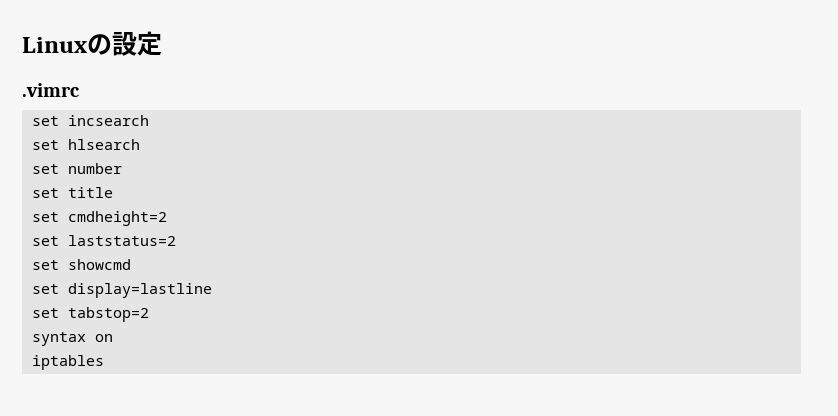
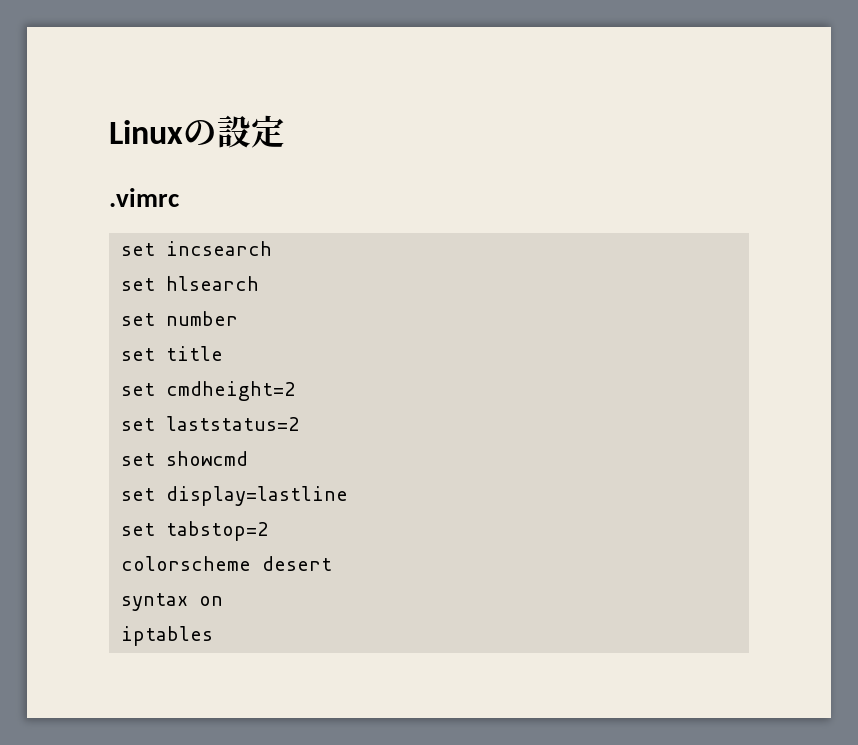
+ colorscheme desert

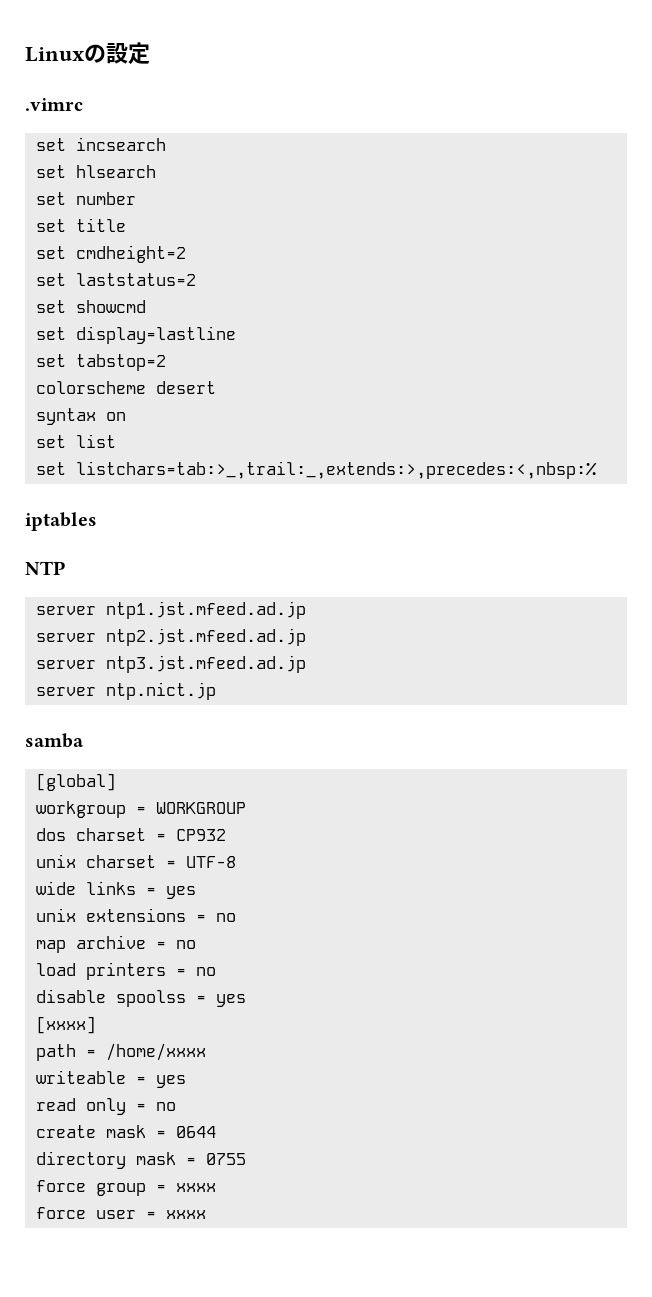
+ set list
+ set listchars=tab:>_,trail:_,extends:>,precedes:<,nbsp:%
  iptables
+ NTP
+ server ntp1.jst.mfeed.ad.jp
+ server ntp2.jst.mfeed.ad.jp
+ server ntp3.jst.mfeed.ad.jp
+ server ntp.nict.jp
+ samba
+ [global]
+ workgroup = WORKGROUP
+ dos charset = CP932
+ unix charset = UTF-8
+ wide links = yes
+ unix extensions = no
+ map archive = no
+ load printers = no
+ disable spoolss = yes
+ [xxxx]
+ path = /home/xxxx
+ writeable = yes
+ read only = no
+ create mask = 0644
+ directory mask = 0755
+ force group = xxxx
+ force user = xxxx

